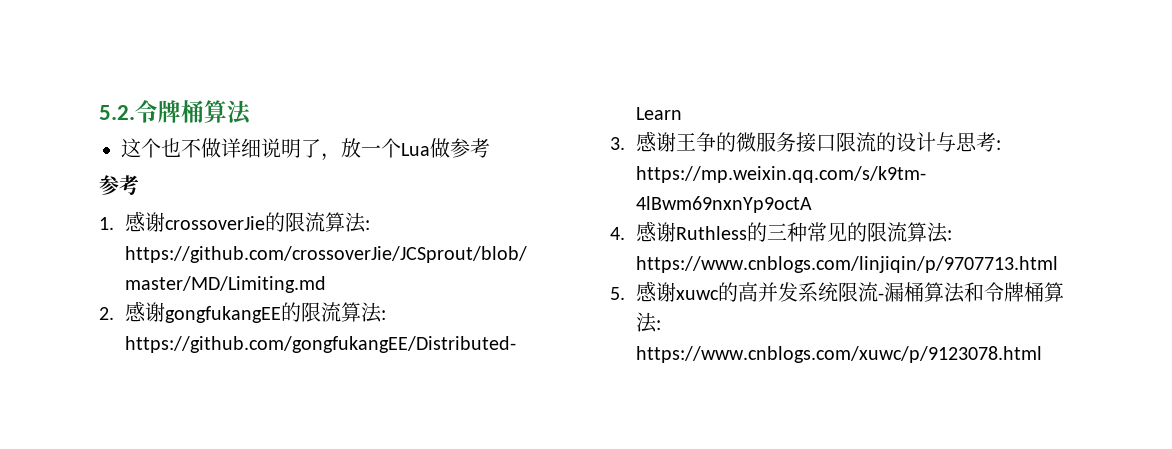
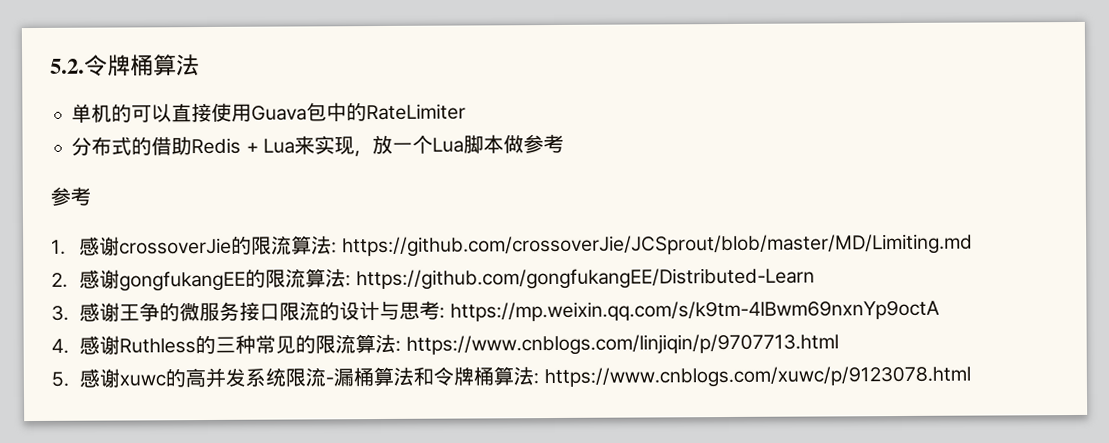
- 这个也不做详细说明了，放一个Lua做参考
+ 单机的可以直接使用Guava包中的RateLimiter
+ 分布式的借助Redis + Lua来实现，放一个Lua脚本做参考

